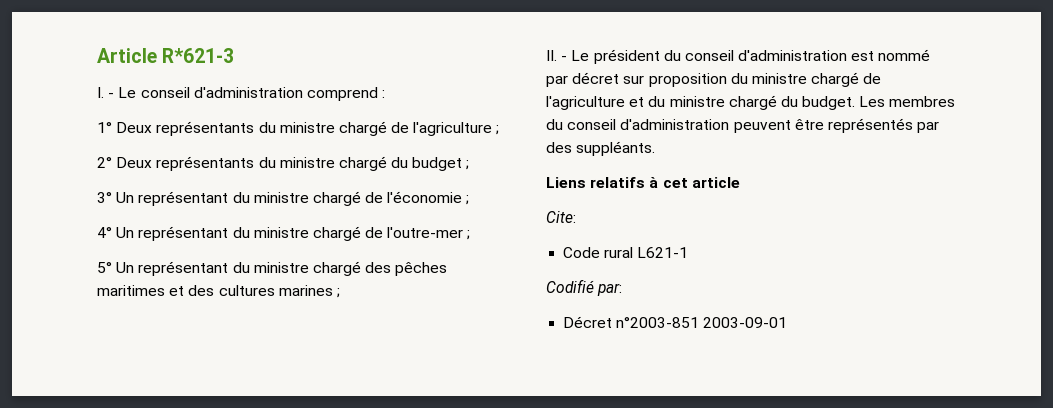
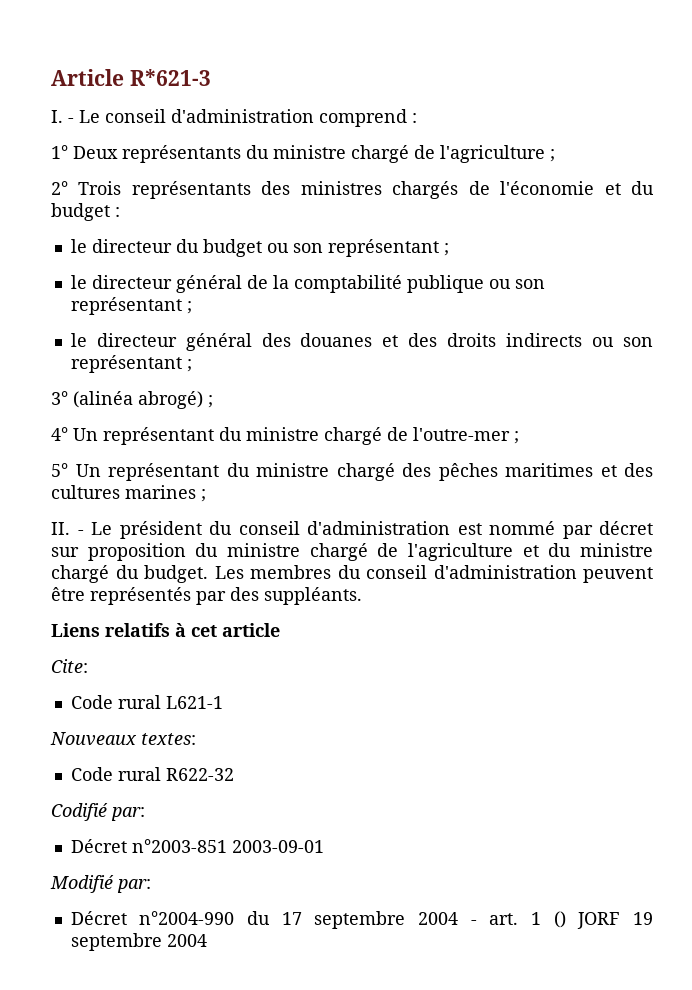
- 2° Deux représentants du ministre chargé du budget ;
- 3° Un représentant du ministre chargé de l'économie ;
+ 2° Trois représentants des ministres chargés de l'économie et du budget :
+ le directeur du budget ou son représentant ;
+ le directeur général de la comptabilité publique ou son représentant ;
+ le directeur général des douanes et des droits indirects ou son représentant ;
+ 3° (alinéa abrogé) ;
+ Nouveaux textes:
+ Code rural R622-32
+ Modifié par:
+ Décret n°2004-990 du 17 septembre 2004 - art. 1 () JORF 19 septembre 2004

